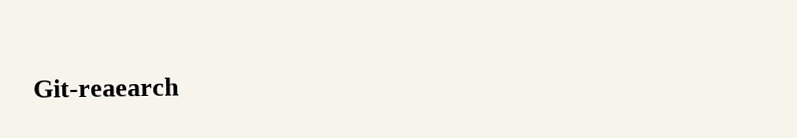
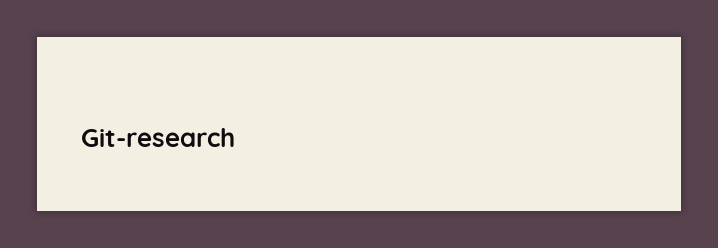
- Git-reaearch
+ Git-research

